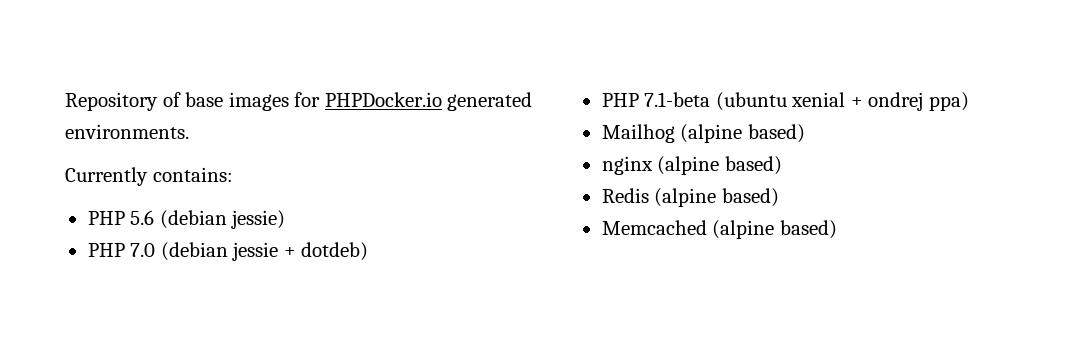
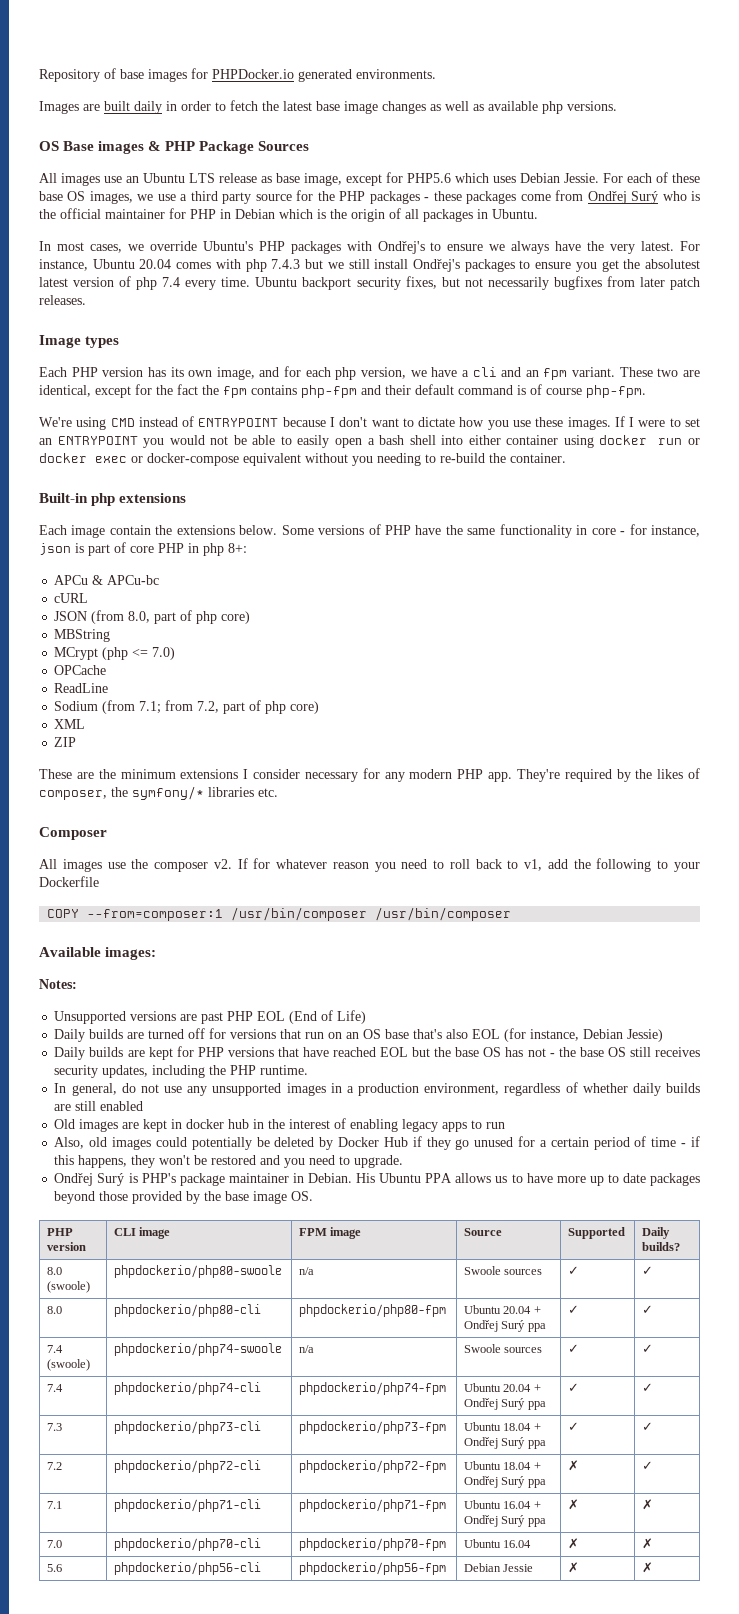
- Currently contains:
- PHP 5.6 (debian jessie)
- PHP 7.0 (debian jessie + dotdeb)
- PHP 7.1-beta (ubuntu xenial + ondrej ppa)
- Mailhog (alpine based)
- nginx (alpine based)
- Redis (alpine based)
- Memcached (alpine based)
+ Images are built daily in order to fetch the latest base image changes as well as available php versions.
+ OS Base images & PHP Package Sources
+ All images use an Ubuntu LTS release as base image, except for PHP5.6 which uses Debian Jessie. For each of these base OS images, we use a third party source for the PHP packages - these packages come from Ondřej Surý who is the official maintainer for PHP in Debian which is the origin of all packages in Ubuntu.
+ In most cases, we override Ubuntu's PHP packages with Ondřej's to ensure we always have the very latest. For instance, Ubuntu 20.04 comes with php 7.4.3 but we still install Ondřej's packages to ensure you get the absolutest latest version of php 7.4 every time. Ubuntu backport security fixes, but not necessarily bugfixes from later patch releases.
+ Image types
+ Each PHP version has its own image, and for each php version, we have a cli and an fpm variant. These two are identical, except for the fact the fpm contains php-fpm and their default command is of course php-fpm.
+ We're using CMD instead of ENTRYPOINT because I don't want to dictate how you use these images. If I were to set an ENTRYPOINT you would not be able to easily open a bash shell into either container using docker run or docker exec or docker-compose equivalent without you needing to re-build the container.
+ Built-in php extensions
+ Each image contain the extensions below. Some versions of PHP have the same functionality in core - for instance, json is part of core PHP in php 8+:
+ APCu & APCu-bc
+ cURL
+ JSON (from 8.0, part of php core)
+ MBString
+ MCrypt (php <= 7.0)
+ OPCache
+ ReadLine
+ Sodium (from 7.1; from 7.2, part of php core)
+ XML
+ ZIP
+ These are the minimum extensions I consider necessary for any modern PHP app. They're required by the likes of composer, the symfony/* libraries etc.
+ Composer
+ All images use the composer v2. If for whatever reason you need to roll back to v1, add the following to your Dockerfile
+ COPY --from=composer:1 /usr/bin/composer /usr/bin/composer
+ Available images:
+ Notes:
+ Unsupported versions are past PHP EOL (End of Life)
+ Daily builds are turned off for versions that run on an OS base that's also EOL (for instance, Debian Jessie)
+ Daily builds are kept for PHP versions that have reached EOL but the base OS has not - the base OS still receives security updates, including the PHP runtime.
+ In general, do not use any unsupported images in a production environment, regardless of whether daily builds are still enabled
+ Old images are kept in docker hub in the interest of enabling legacy apps to run
+ Also, old images could potentially be deleted by Docker Hub if they go unused for a certain period of time - if this happens, they won't be restored and you need to upgrade.
+ Ondřej Surý is PHP's package maintainer in Debian. His Ubuntu PPA allows us to have more up to date packages beyond those provided by the base image OS.
+ PHP version | CLI image | FPM image | Source | Supported | Daily builds?
+ 8.0 (swoole) | phpdockerio/php80-swoole | n/a | Swoole sources | ✓ | ✓
+ 8.0 | phpdockerio/php80-cli | phpdockerio/php80-fpm | Ubuntu 20.04 + Ondřej Surý ppa | ✓ | ✓
+ 7.4 (swoole) | phpdockerio/php74-swoole | n/a | Swoole sources | ✓ | ✓
+ 7.4 | phpdockerio/php74-cli | phpdockerio/php74-fpm | Ubuntu 20.04 + Ondřej Surý ppa | ✓ | ✓
+ 7.3 | phpdockerio/php73-cli | phpdockerio/php73-fpm | Ubuntu 18.04 + Ondřej Surý ppa | ✓ | ✓
+ 7.2 | phpdockerio/php72-cli | phpdockerio/php72-fpm | Ubuntu 18.04 + Ondřej Surý ppa | ✗ | ✓
+ 7.1 | phpdockerio/php71-cli | phpdockerio/php71-fpm | Ubuntu 16.04 + Ondřej Surý ppa | ✗ | ✗
+ 7.0 | phpdockerio/php70-cli | phpdockerio/php70-fpm | Ubuntu 16.04 | ✗ | ✗
+ 5.6 | phpdockerio/php56-cli | phpdockerio/php56-fpm | Debian Jessie | ✗ | ✗

